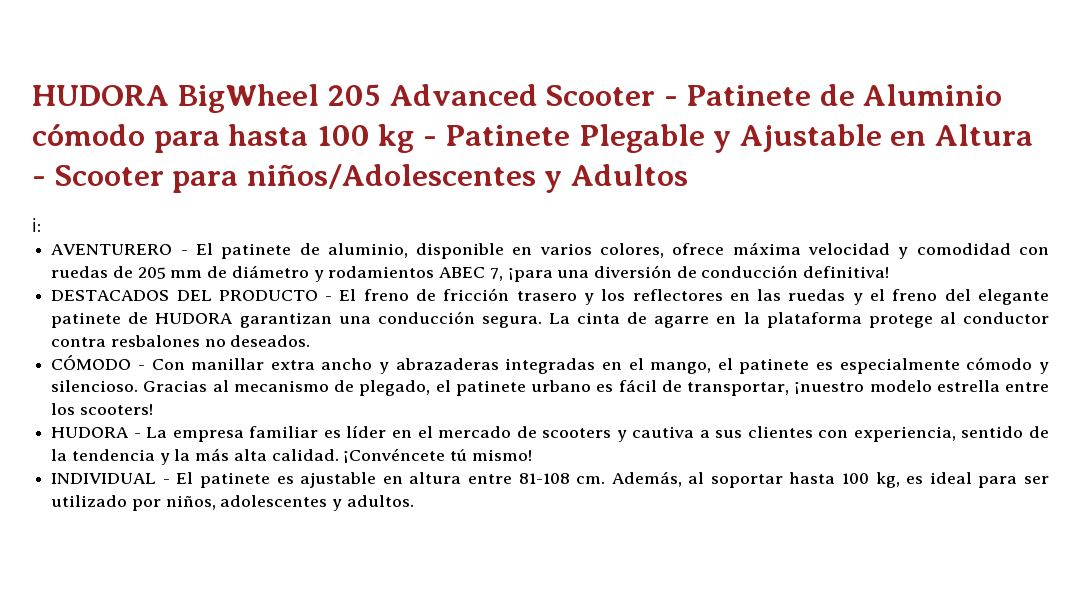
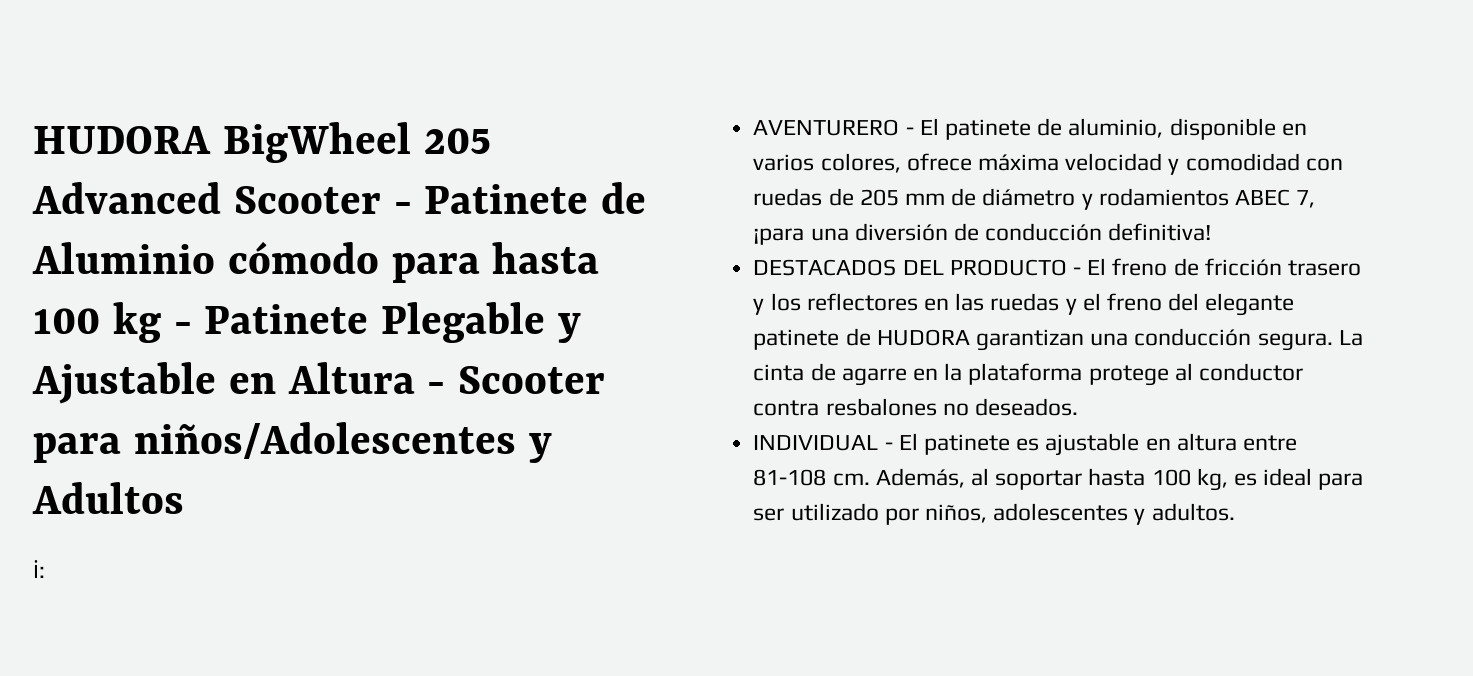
- CÓMODO - Con manillar extra ancho y abrazaderas integradas en el mango, el patinete es especialmente cómodo y silencioso. Gracias al mecanismo de plegado, el patinete urbano es fácil de transportar, ¡nuestro modelo estrella entre los scooters!
- HUDORA - La empresa familiar es líder en el mercado de scooters y cautiva a sus clientes con experiencia, sentido de la tendencia y la más alta calidad. ¡Convéncete tú mismo!

